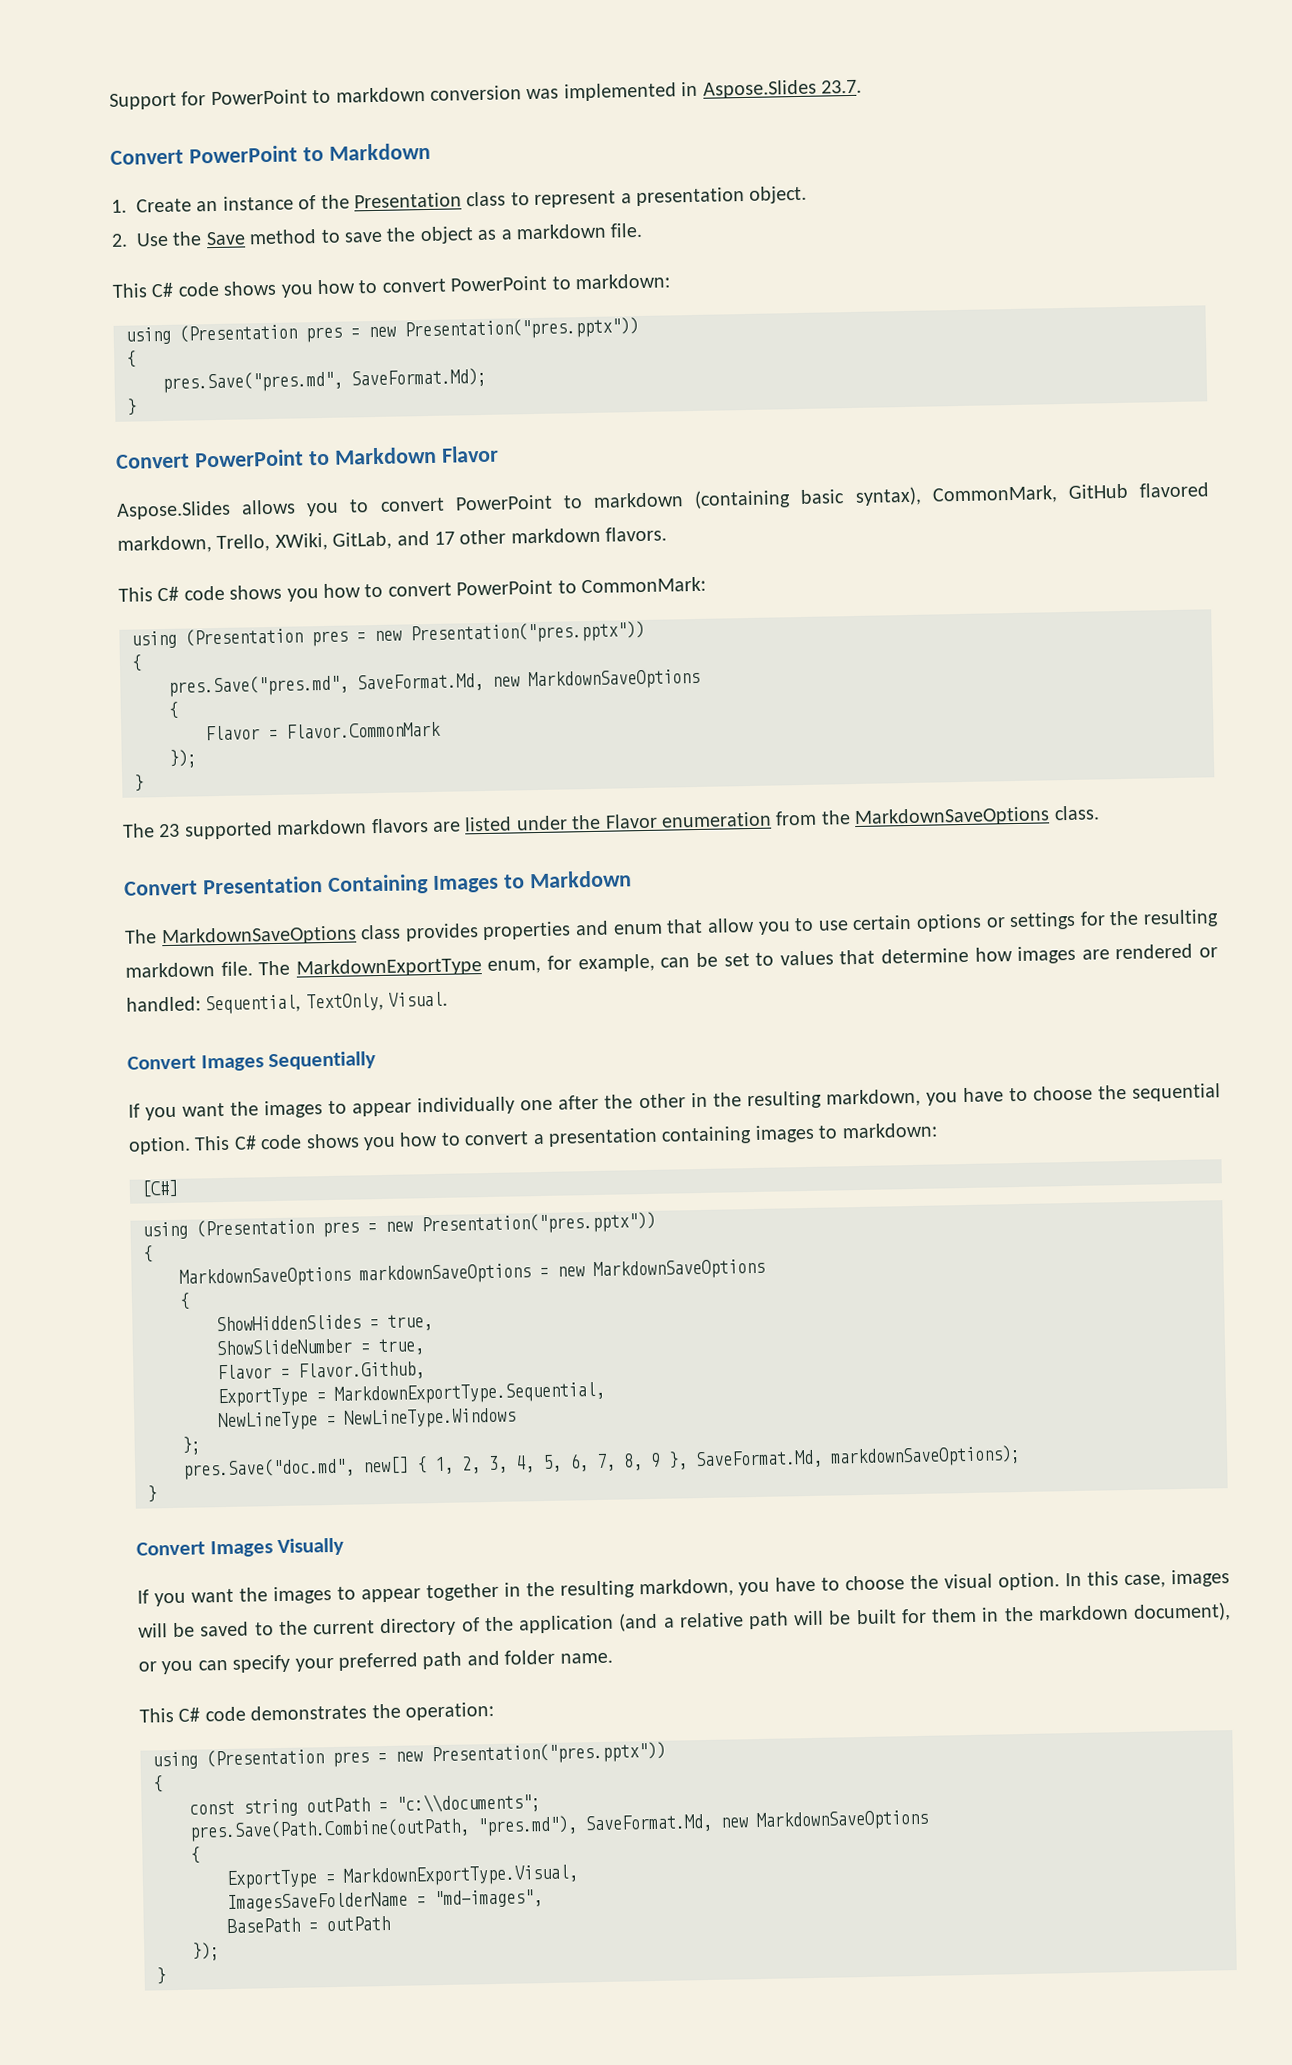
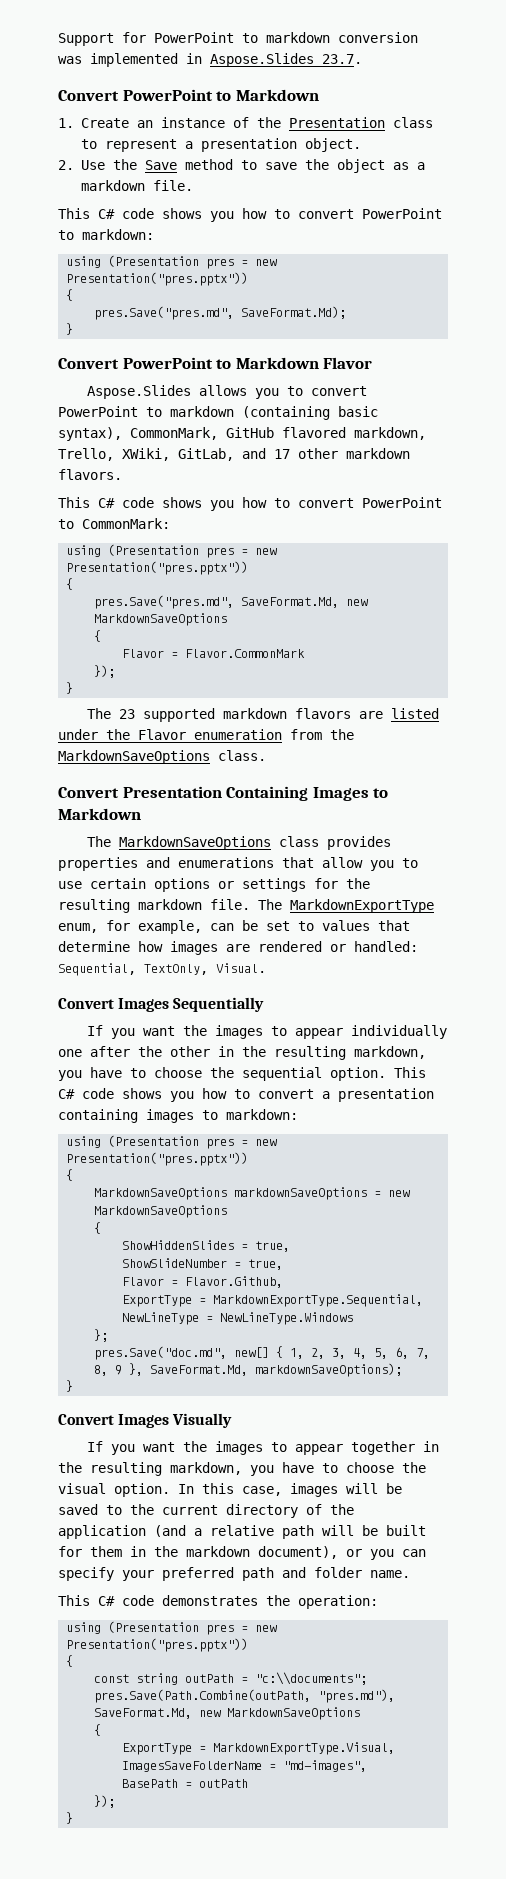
- The MarkdownSaveOptions class provides properties and enum that allow you to use certain options or settings for the resulting markdown file.
+ The MarkdownSaveOptions class provides properties and enumerations that allow you to use certain options or settings for the resulting markdown file.
- [C#]

